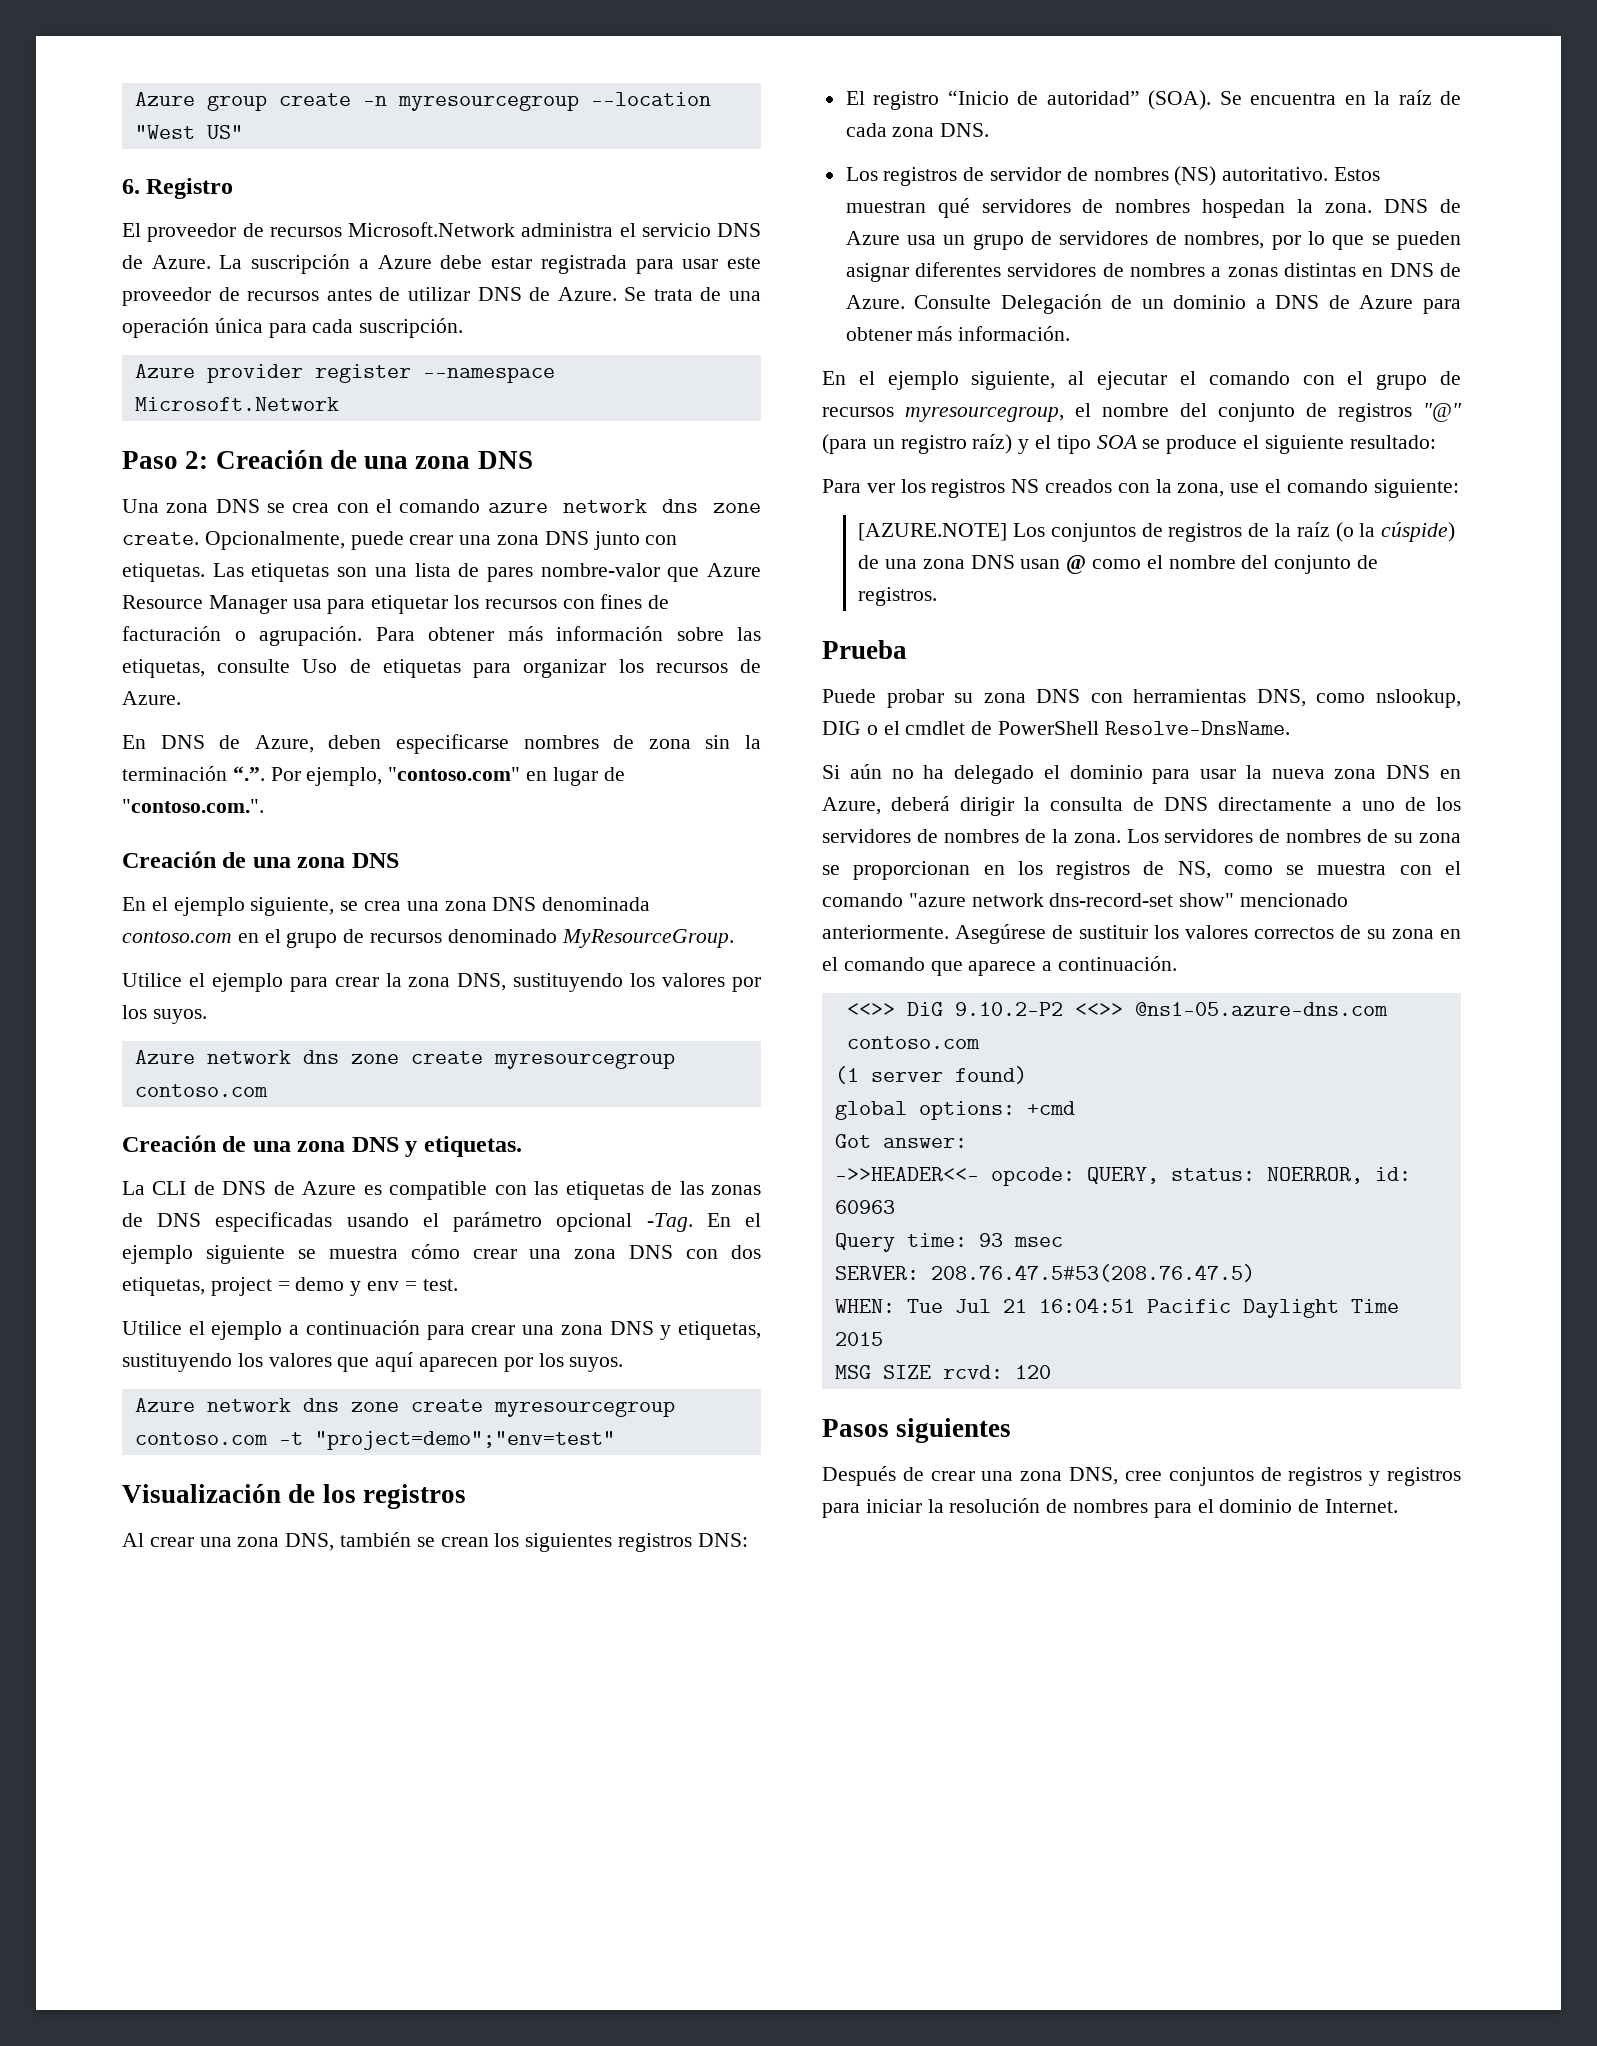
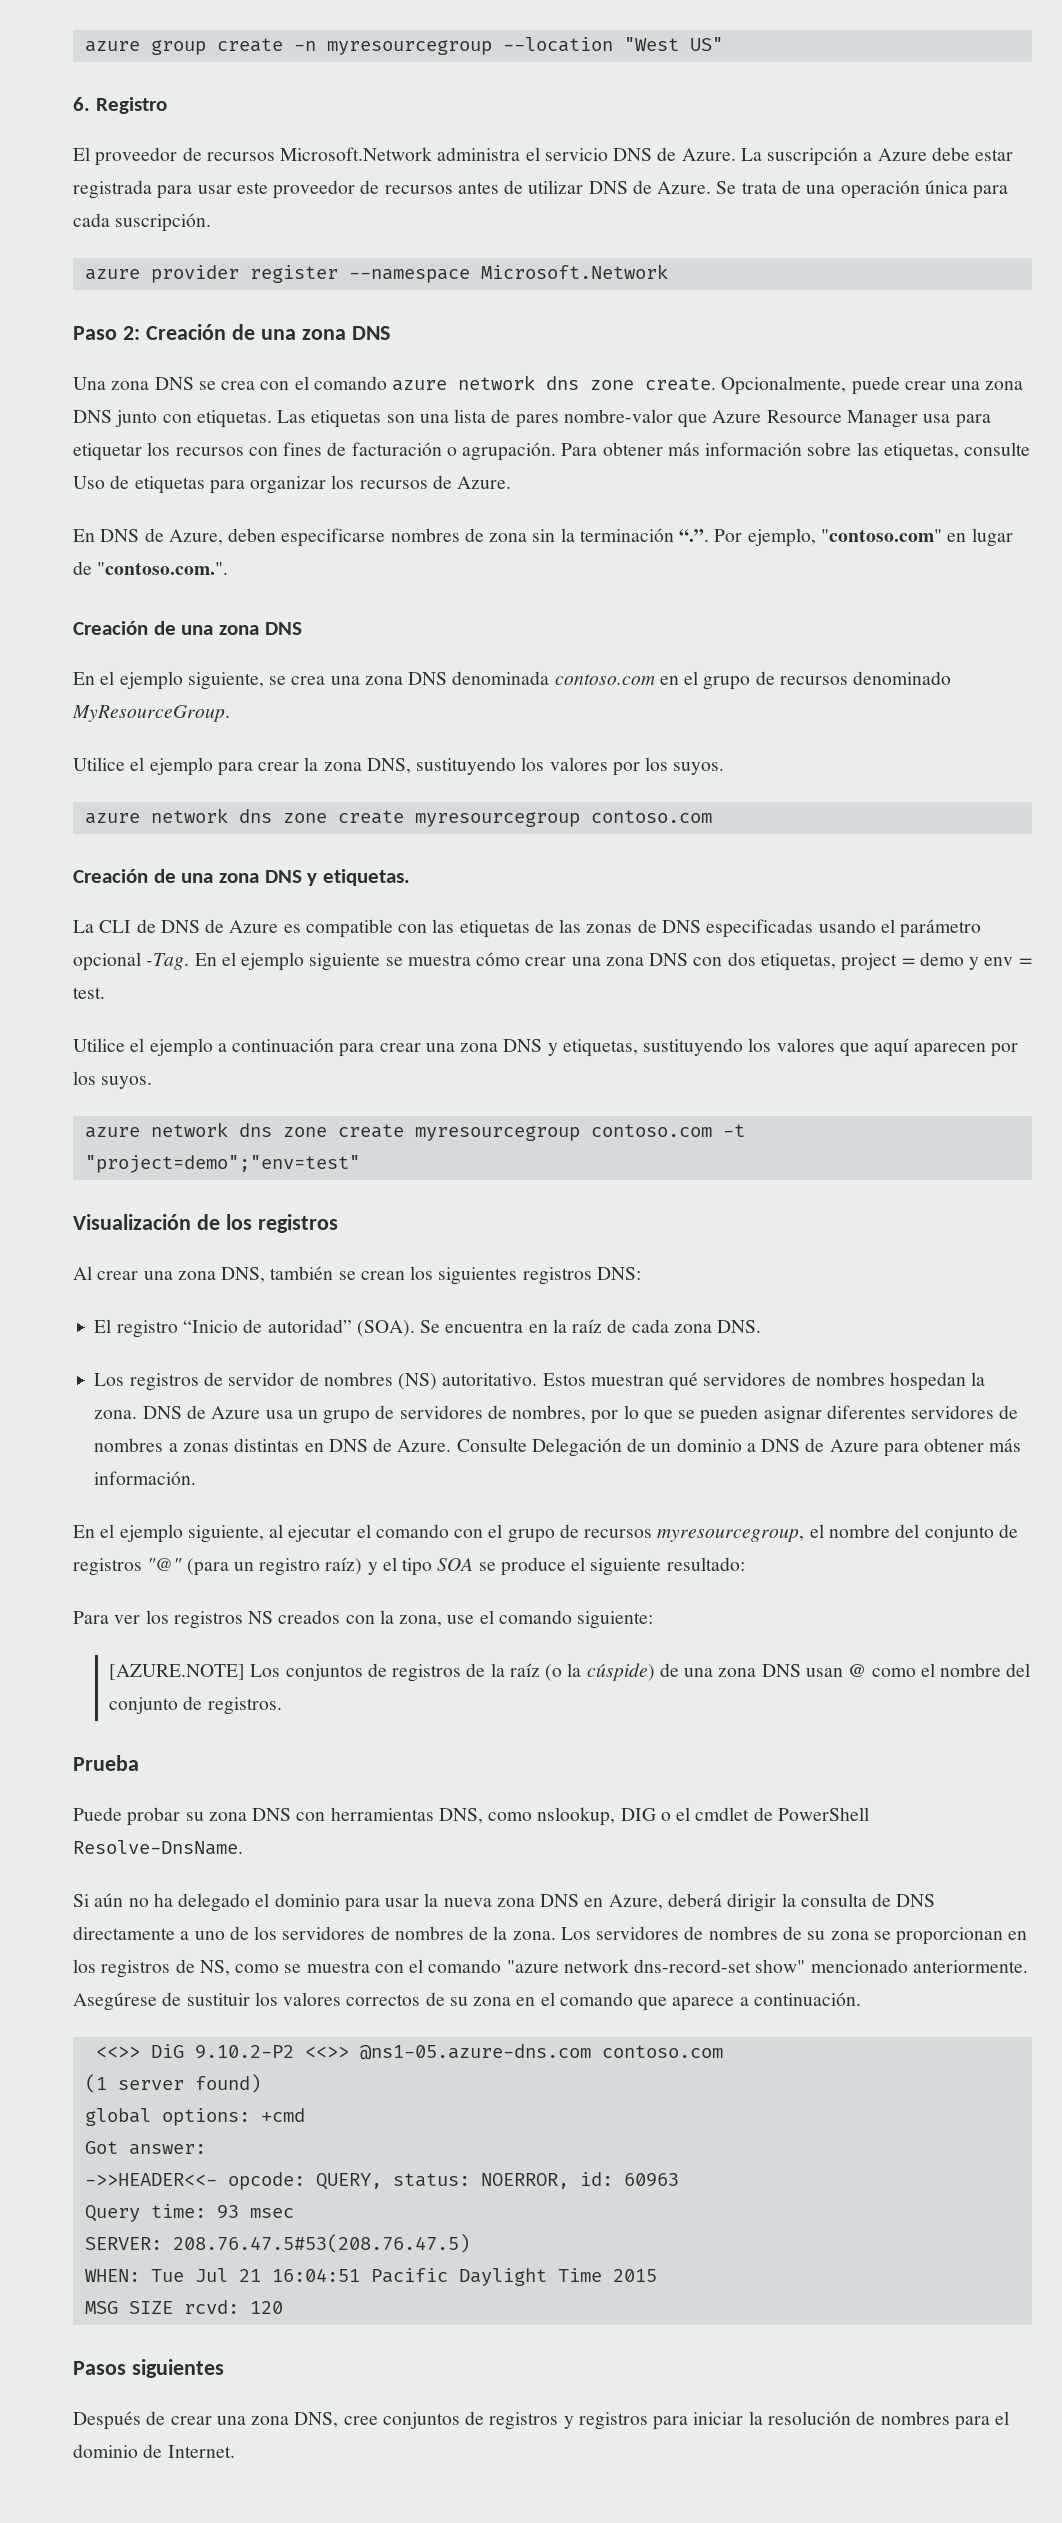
- Azure group create -n myresourcegroup --location "West US"
+ azure group create -n myresourcegroup --location "West US"
- Azure provider register --namespace Microsoft.Network
+ azure provider register --namespace Microsoft.Network
  Utilice el ejemplo para crear la zona DNS, sustituyendo los valores por los suyos.
- Azure network dns zone create myresourcegroup contoso.com
+ azure network dns zone create myresourcegroup contoso.com
- Azure network dns zone create myresourcegroup contoso.com -t "project=demo";"env=test"
+ azure network dns zone create myresourcegroup contoso.com -t "project=demo";"env=test"

